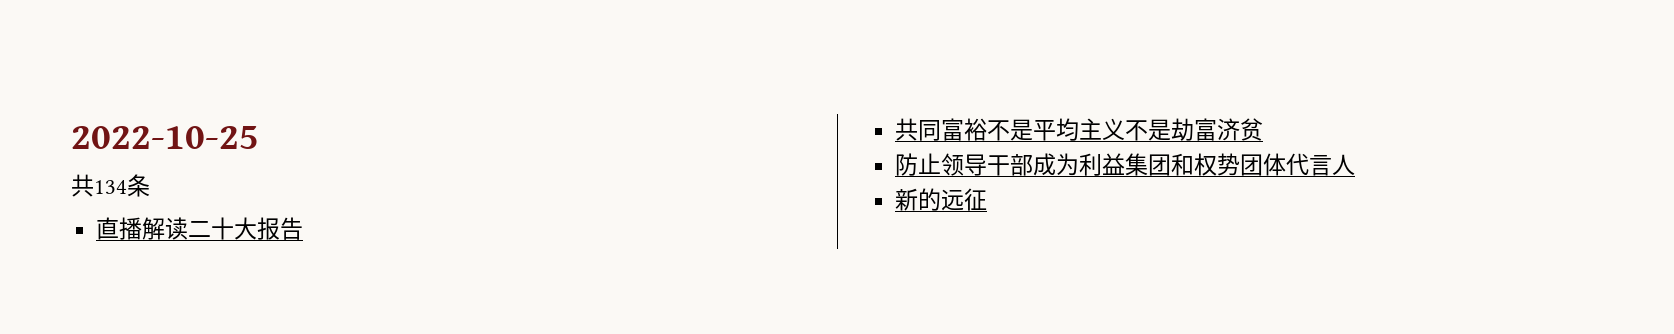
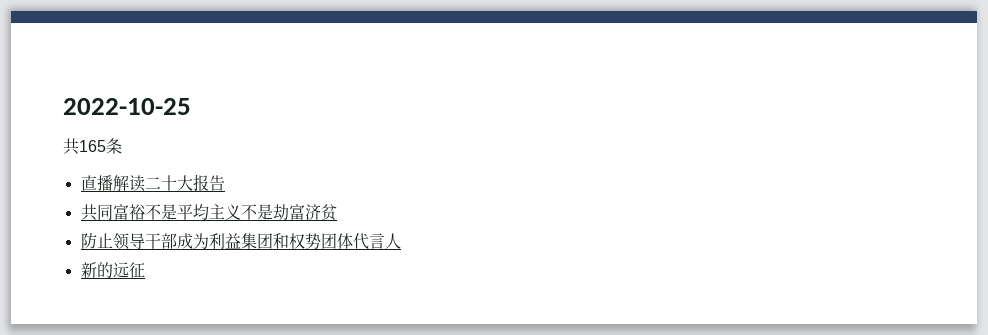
- 共134条
+ 共165条

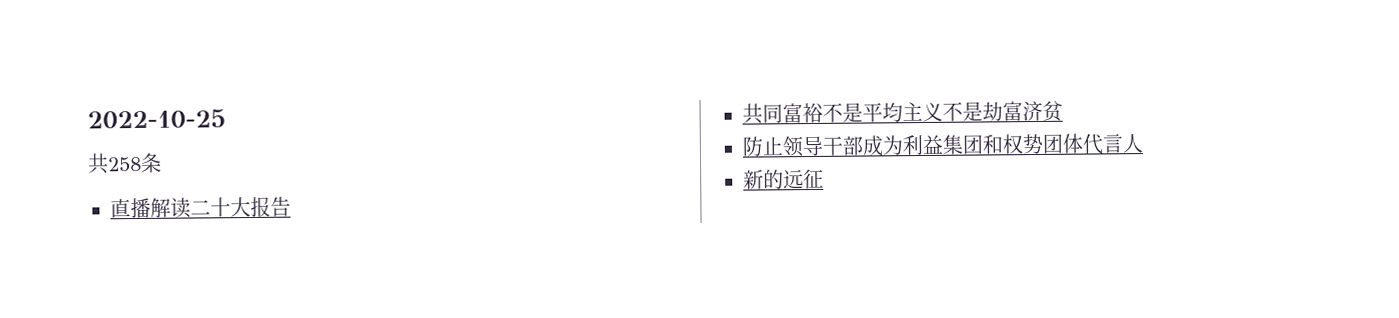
- 共165条
+ 共258条

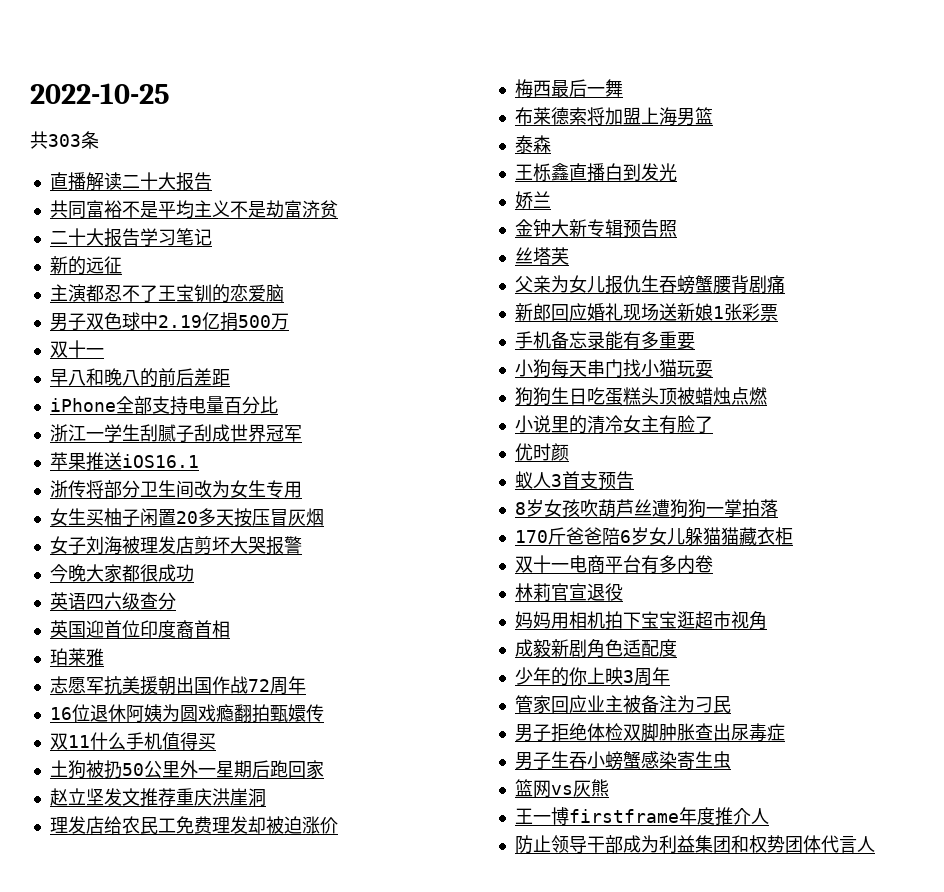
- 共258条
+ 共303条
+ 二十大报告学习笔记
+ 新的远征
+ 主演都忍不了王宝钏的恋爱脑
+ 男子双色球中2.19亿捐500万
+ 双十一
+ 早八和晚八的前后差距
+ iPhone全部支持电量百分比
+ 浙江一学生刮腻子刮成世界冠军
+ 苹果推送iOS16.1
+ 浙传将部分卫生间改为女生专用
+ 女生买柚子闲置20多天按压冒灰烟
+ 女子刘海被理发店剪坏大哭报警
+ 今晚大家都很成功
+ 英语四六级查分
+ 英国迎首位印度裔首相
+ 珀莱雅
+ 志愿军抗美援朝出国作战72周年
+ 16位退休阿姨为圆戏瘾翻拍甄嬛传
+ 双11什么手机值得买
+ 土狗被扔50公里外一星期后跑回家
+ 赵立坚发文推荐重庆洪崖洞
+ 理发店给农民工免费理发却被迫涨价
+ 梅西最后一舞
+ 布莱德索将加盟上海男篮
+ 泰森
+ 王栎鑫直播白到发光
+ 娇兰
+ 金钟大新专辑预告照
+ 丝塔芙
+ 父亲为女儿报仇生吞螃蟹腰背剧痛
+ 新郎回应婚礼现场送新娘1张彩票
+ 手机备忘录能有多重要
+ 小狗每天串门找小猫玩耍
+ 狗狗生日吃蛋糕头顶被蜡烛点燃
+ 小说里的清冷女主有脸了
+ 优时颜
+ 蚁人3首支预告
+ 8岁女孩吹葫芦丝遭狗狗一掌拍落
+ 170斤爸爸陪6岁女儿躲猫猫藏衣柜
+ 双十一电商平台有多内卷
+ 林莉官宣退役
+ 妈妈用相机拍下宝宝逛超市视角
+ 成毅新剧角色适配度
+ 少年的你上映3周年
+ 管家回应业主被备注为刁民
+ 男子拒绝体检双脚肿胀查出尿毒症
+ 男子生吞小螃蟹感染寄生虫
+ 篮网vs灰熊
+ 王一博firstframe年度推介人
- 新的远征

